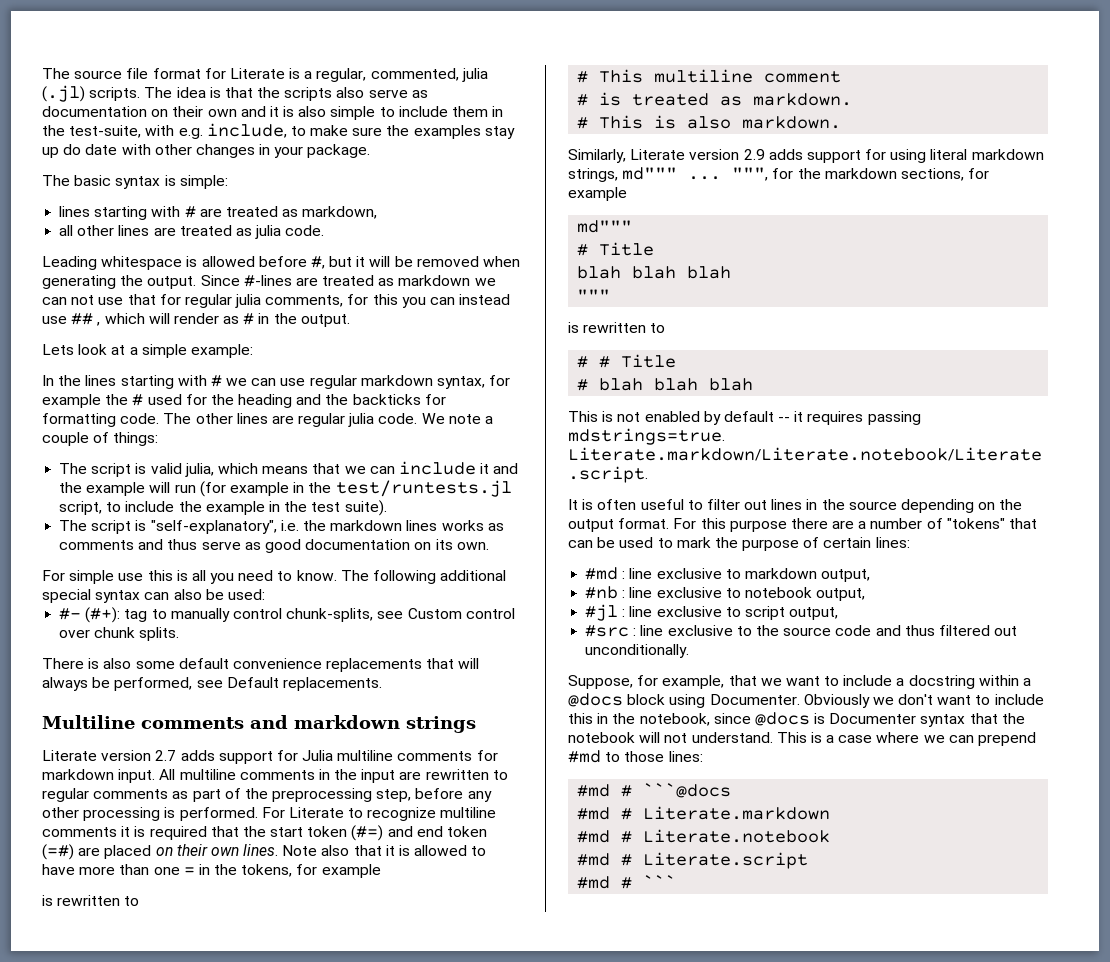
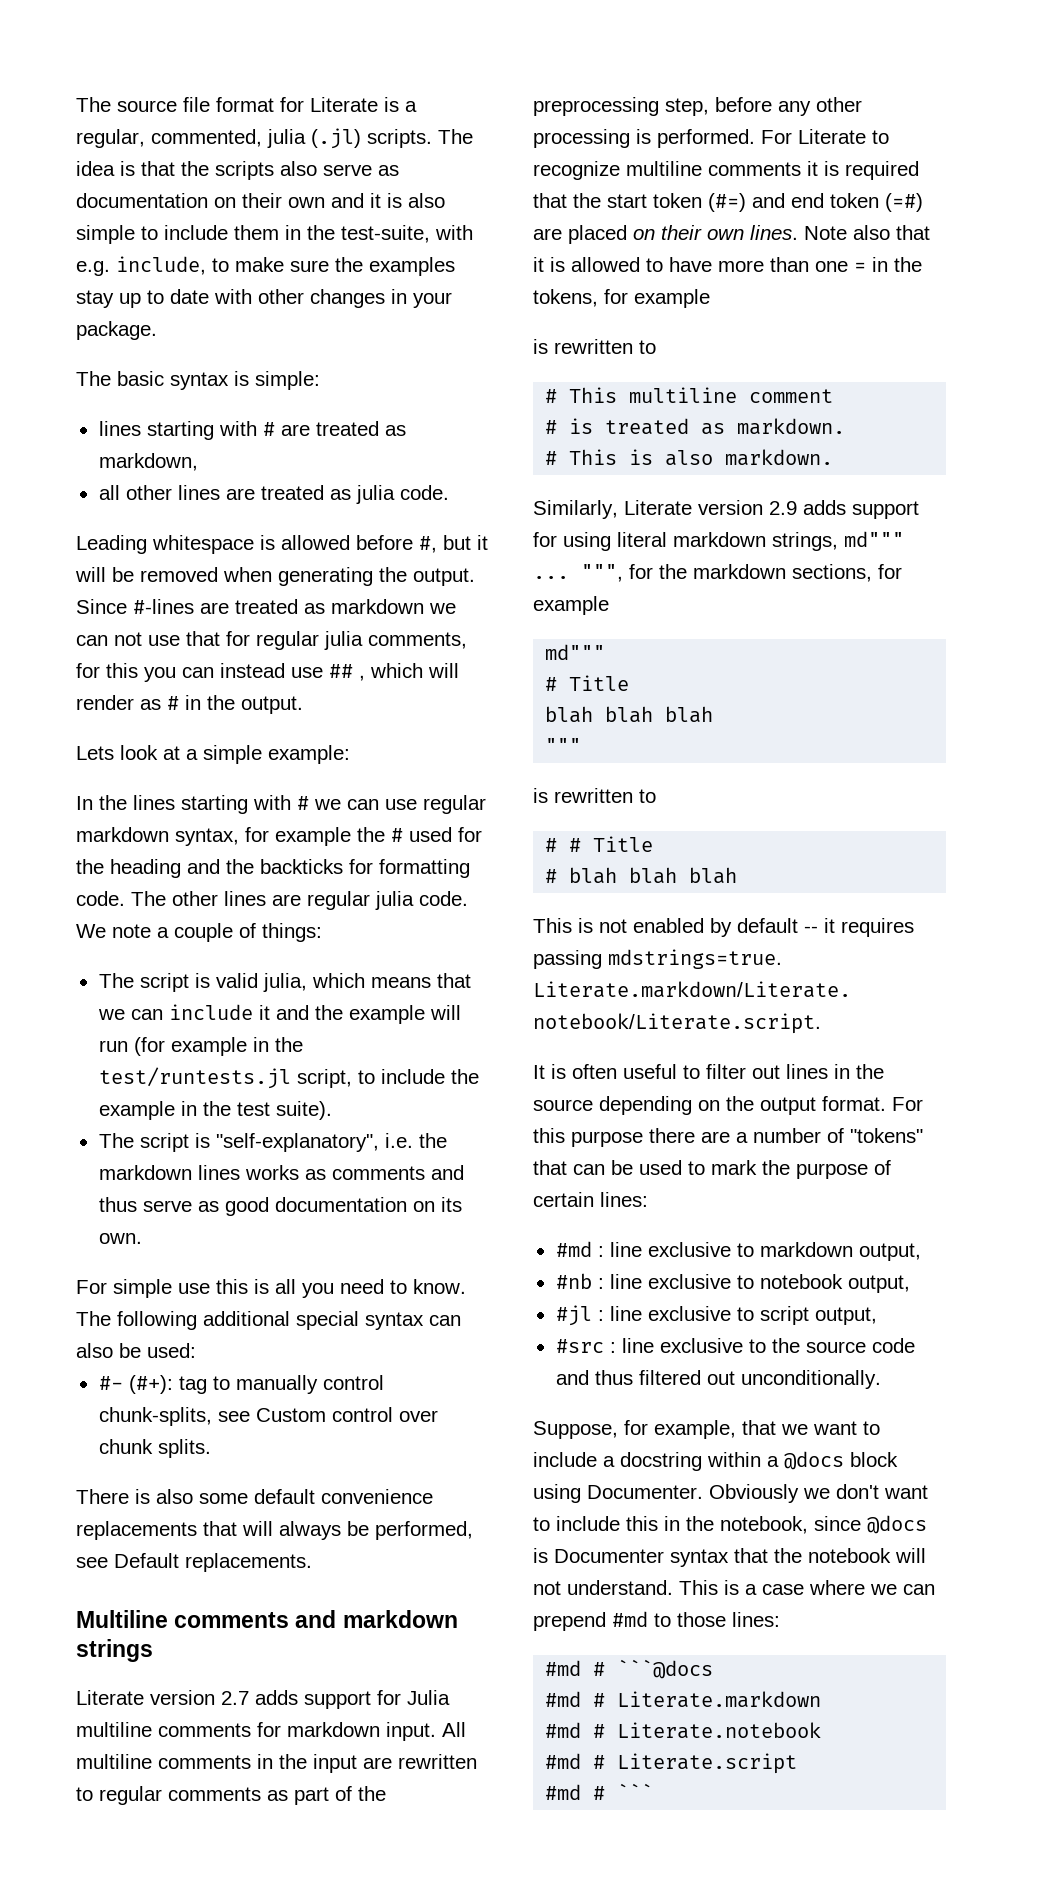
- The idea is that the scripts also serve as documentation on their own and it is also simple to include them in the test-suite, with e.g. include, to make sure the examples stay up do date with other changes in your package.
+ The idea is that the scripts also serve as documentation on their own and it is also simple to include them in the test-suite, with e.g. include, to make sure the examples stay up to date with other changes in your package.

